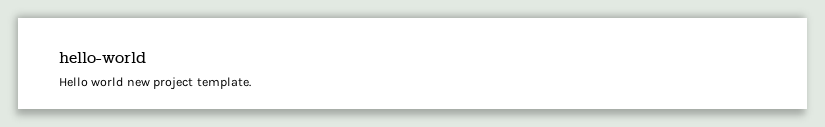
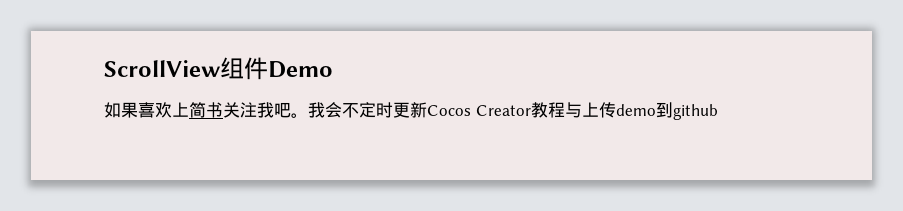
- hello-world
- Hello world new project template.
+ ScrollView组件Demo
+ 如果喜欢上简书关注我吧。我会不定时更新Cocos Creator教程与上传demo到github

